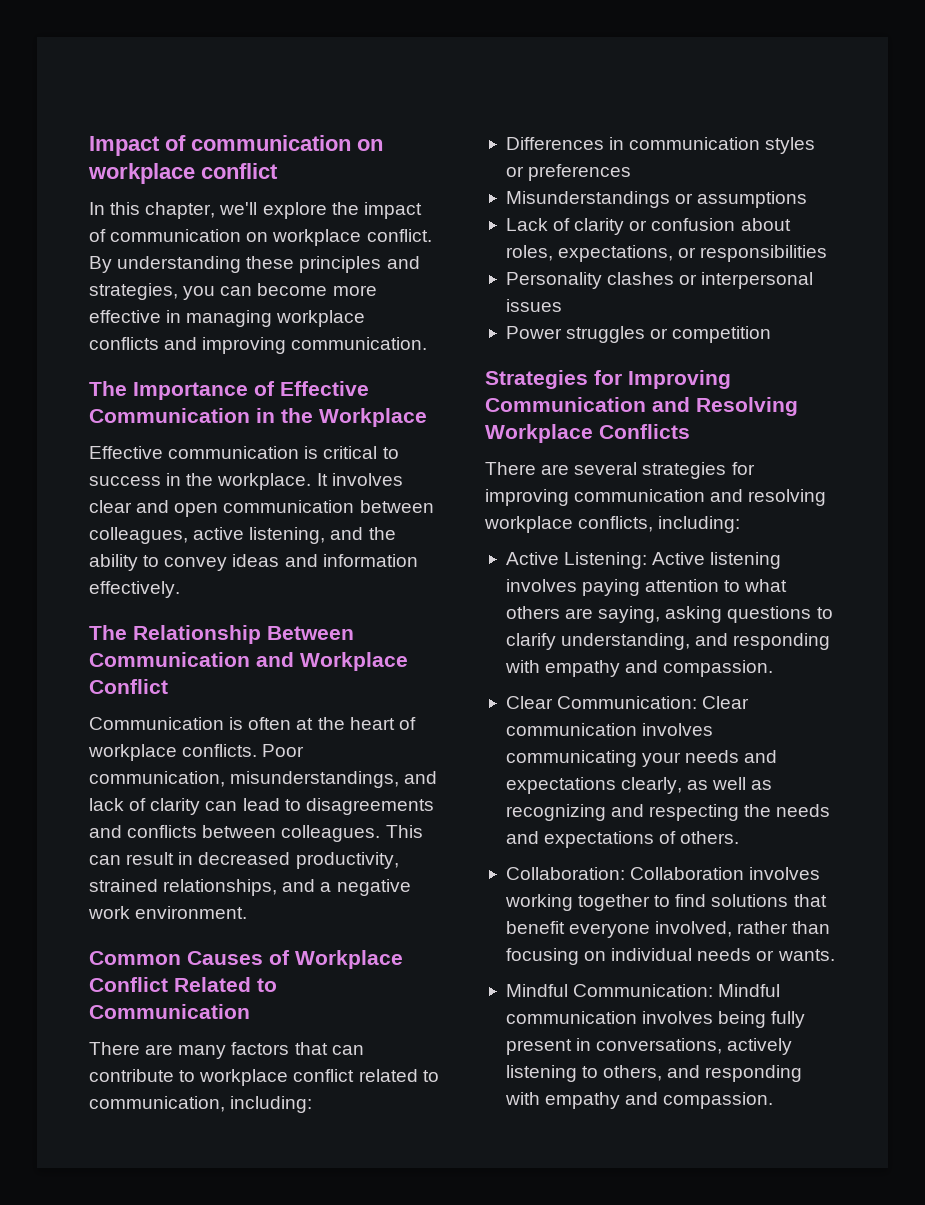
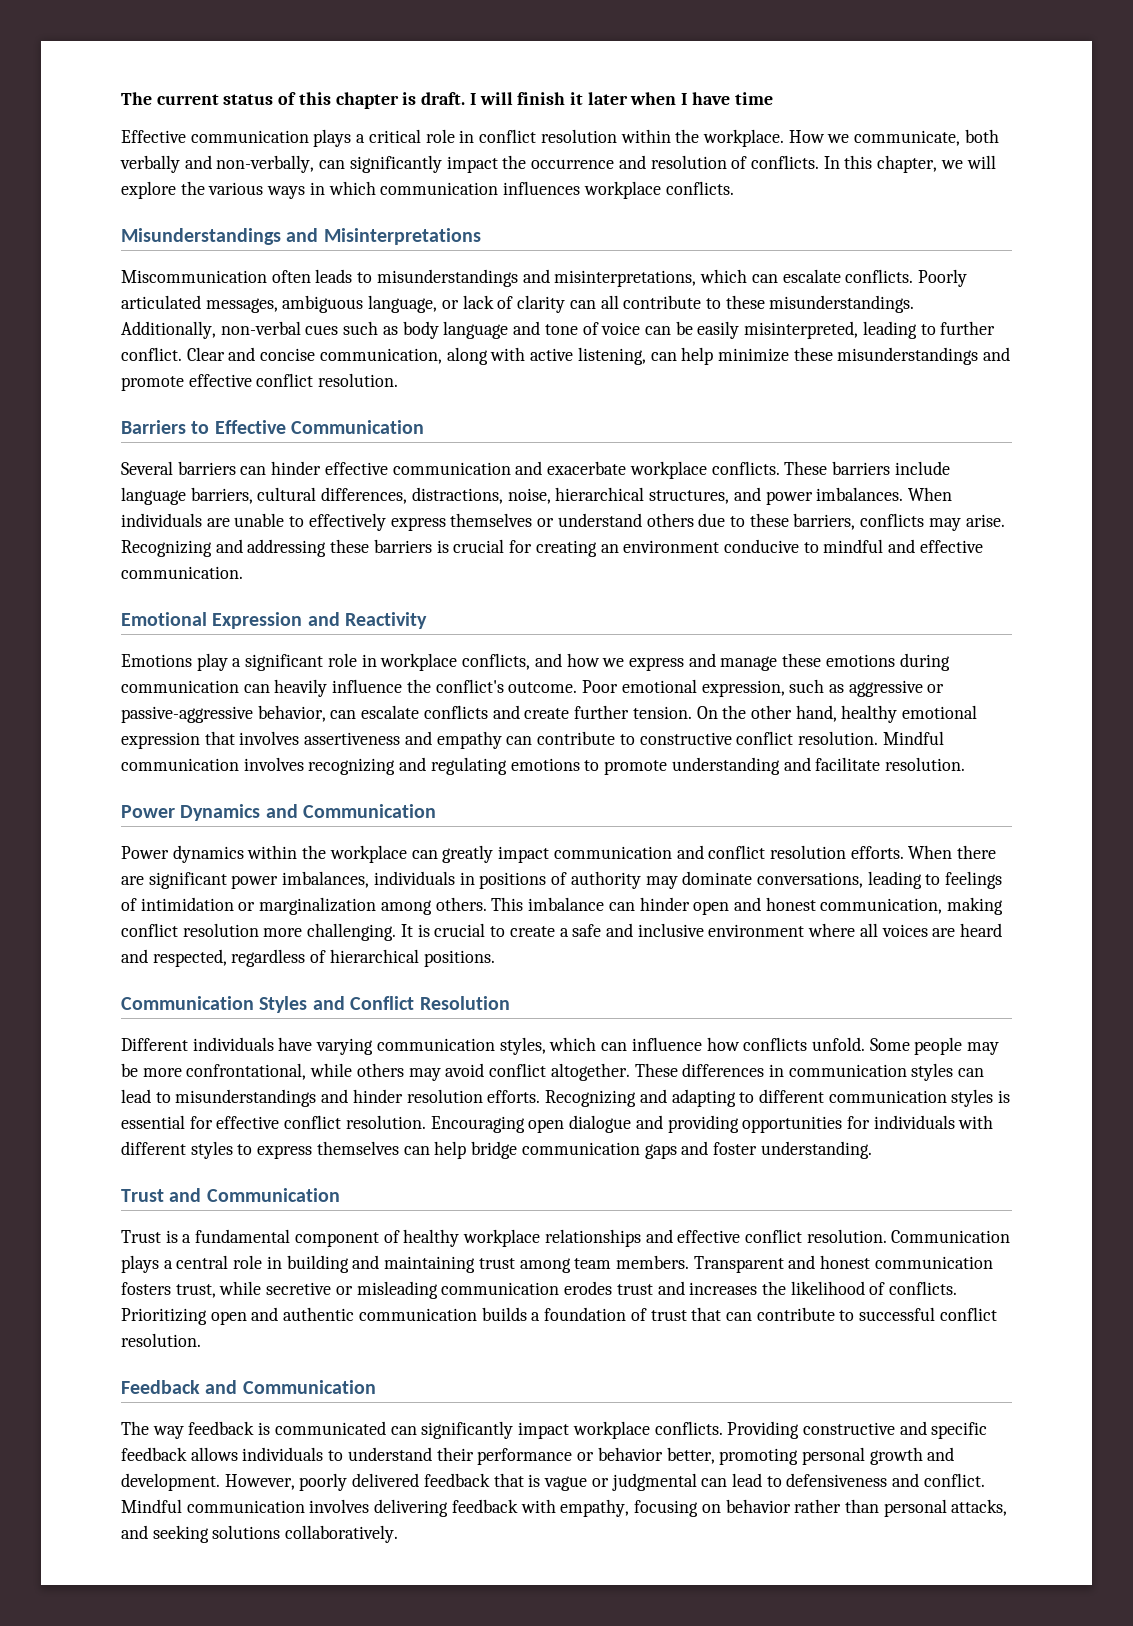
- Impact of communication on workplace conflict
- In this chapter, we'll explore the impact of communication on workplace conflict. By understanding these principles and strategies, you can become more effective in managing workplace conflicts and improving communication.
- The Importance of Effective Communication in the Workplace
- Effective communication is critical to success in the workplace. It involves clear and open communication between colleagues, active listening, and the ability to convey ideas and information effectively.
- The Relationship Between Communication and Workplace Conflict
- Communication is often at the heart of workplace conflicts. Poor communication, misunderstandings, and lack of clarity can lead to disagreements and conflicts between colleagues. This can result in decreased productivity, strained relationships, and a negative work environment.
- Common Causes of Workplace Conflict Related to Communication
- There are many factors that can contribute to workplace conflict related to communication, including:
- Differences in communication styles or preferences
- Misunderstandings or assumptions
- Lack of clarity or confusion about roles, expectations, or responsibilities
- Personality clashes or interpersonal issues
- Power struggles or competition
- Strategies for Improving Communication and Resolving Workplace Conflicts
- There are several strategies for improving communication and resolving workplace conflicts, including:
- Active Listening: Active listening involves paying attention to what others are saying, asking questions to clarify understanding, and responding with empathy and compassion.
- Clear Communication: Clear communication involves communicating your needs and expectations clearly, as well as recognizing and respecting the needs and expectations of others.
- Collaboration: Collaboration involves working together to find solutions that benefit everyone involved, rather than focusing on individual needs or wants.
- Mindful Communication: Mindful communication involves being fully present in conversations, actively listening to others, and responding with empathy and compassion.
+ The current status of this chapter is draft. I will finish it later when I have time
+ Effective communication plays a critical role in conflict resolution within the workplace. How we communicate, both verbally and non-verbally, can significantly impact the occurrence and resolution of conflicts. In this chapter, we will explore the various ways in which communication influences workplace conflicts.
+ Misunderstandings and Misinterpretations
+ Miscommunication often leads to misunderstandings and misinterpretations, which can escalate conflicts. Poorly articulated messages, ambiguous language, or lack of clarity can all contribute to these misunderstandings. Additionally, non-verbal cues such as body language and tone of voice can be easily misinterpreted, leading to further conflict. Clear and concise communication, along with active listening, can help minimize these misunderstandings and promote effective conflict resolution.
+ Barriers to Effective Communication
+ Several barriers can hinder effective communication and exacerbate workplace conflicts. These barriers include language barriers, cultural differences, distractions, noise, hierarchical structures, and power imbalances. When individuals are unable to effectively express themselves or understand others due to these barriers, conflicts may arise. Recognizing and addressing these barriers is crucial for creating an environment conducive to mindful and effective communication.
+ Emotional Expression and Reactivity
+ Emotions play a significant role in workplace conflicts, and how we express and manage these emotions during communication can heavily influence the conflict's outcome. Poor emotional expression, such as aggressive or passive-aggressive behavior, can escalate conflicts and create further tension. On the other hand, healthy emotional expression that involves assertiveness and empathy can contribute to constructive conflict resolution. Mindful communication involves recognizing and regulating emotions to promote understanding and facilitate resolution.
+ Power Dynamics and Communication
+ Power dynamics within the workplace can greatly impact communication and conflict resolution efforts. When there are significant power imbalances, individuals in positions of authority may dominate conversations, leading to feelings of intimidation or marginalization among others. This imbalance can hinder open and honest communication, making conflict resolution more challenging. It is crucial to create a safe and inclusive environment where all voices are heard and respected, regardless of hierarchical positions.
+ Communication Styles and Conflict Resolution
+ Different individuals have varying communication styles, which can influence how conflicts unfold. Some people may be more confrontational, while others may avoid conflict altogether. These differences in communication styles can lead to misunderstandings and hinder resolution efforts. Recognizing and adapting to different communication styles is essential for effective conflict resolution. Encouraging open dialogue and providing opportunities for individuals with different styles to express themselves can help bridge communication gaps and foster understanding.
+ Trust and Communication
+ Trust is a fundamental component of healthy workplace relationships and effective conflict resolution. Communication plays a central role in building and maintaining trust among team members. Transparent and honest communication fosters trust, while secretive or misleading communication erodes trust and increases the likelihood of conflicts. Prioritizing open and authentic communication builds a foundation of trust that can contribute to successful conflict resolution.
+ Feedback and Communication
+ The way feedback is communicated can significantly impact workplace conflicts. Providing constructive and specific feedback allows individuals to understand their performance or behavior better, promoting personal growth and development. However, poorly delivered feedback that is vague or judgmental can lead to defensiveness and conflict. Mindful communication involves delivering feedback with empathy, focusing on behavior rather than personal attacks, and seeking solutions collaboratively.

